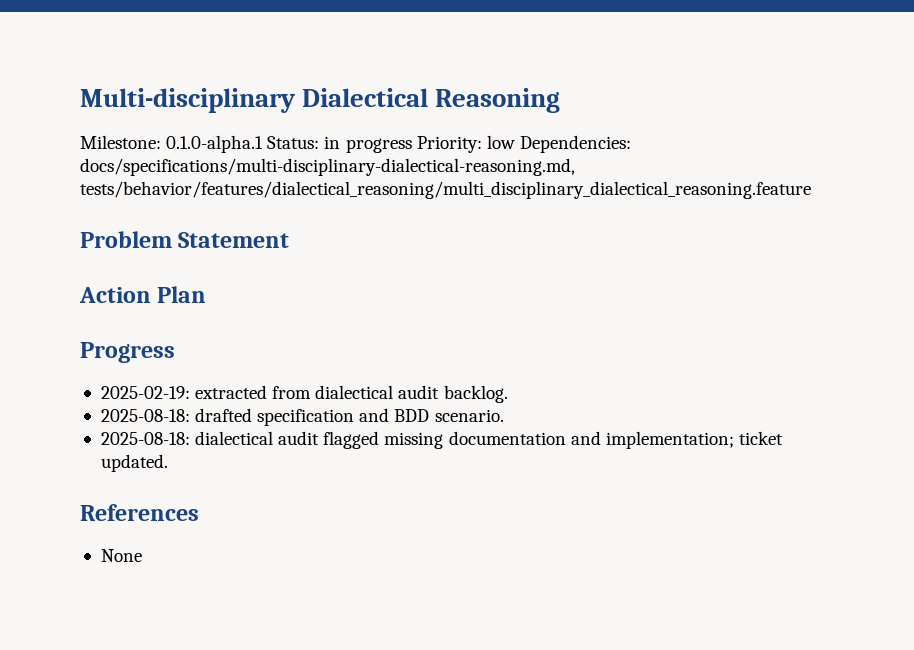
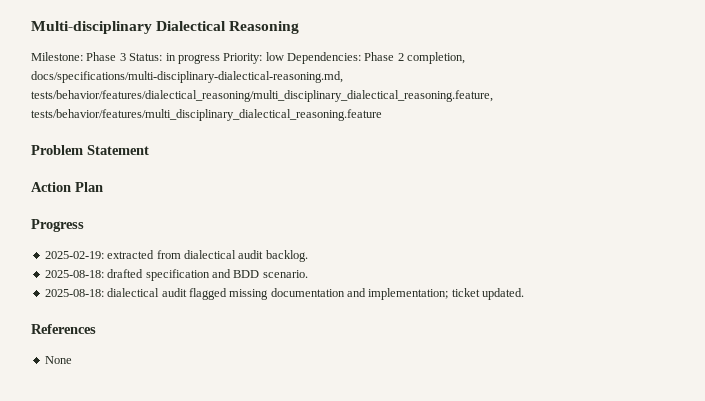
- Milestone: 0.1.0-alpha.1 Status: in progress Priority: low Dependencies: docs/specifications/multi-disciplinary-dialectical-reasoning.md, tests/behavior/features/dialectical_reasoning/multi_disciplinary_dialectical_reasoning.feature
+ Milestone: Phase 3 Status: in progress Priority: low Dependencies: Phase 2 completion, docs/specifications/multi-disciplinary-dialectical-reasoning.md, tests/behavior/features/dialectical_reasoning/multi_disciplinary_dialectical_reasoning.feature, tests/behavior/features/multi_disciplinary_dialectical_reasoning.feature

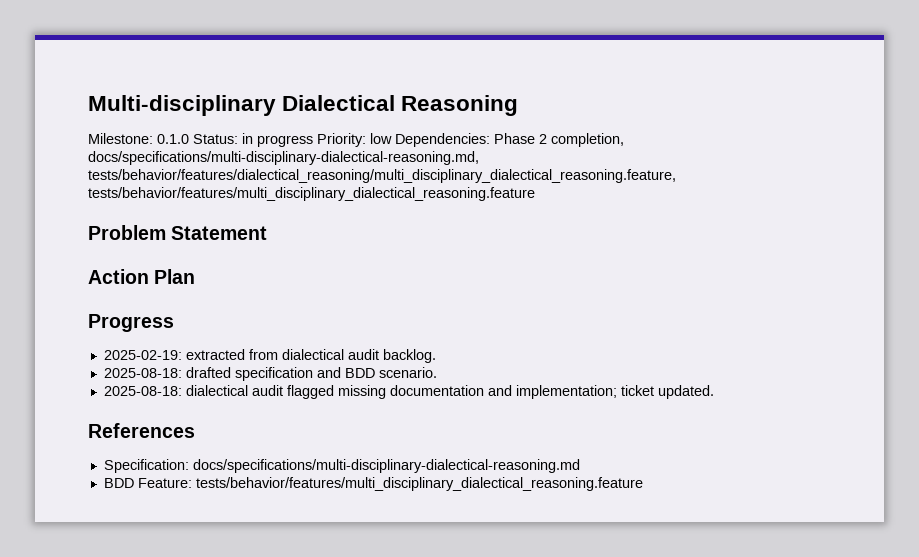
- Milestone: Phase 3 Status: in progress Priority: low Dependencies: Phase 2 completion, docs/specifications/multi-disciplinary-dialectical-reasoning.md, tests/behavior/features/dialectical_reasoning/multi_disciplinary_dialectical_reasoning.feature, tests/behavior/features/multi_disciplinary_dialectical_reasoning.feature
+ Milestone: 0.1.0 Status: in progress Priority: low Dependencies: Phase 2 completion, docs/specifications/multi-disciplinary-dialectical-reasoning.md, tests/behavior/features/dialectical_reasoning/multi_disciplinary_dialectical_reasoning.feature, tests/behavior/features/multi_disciplinary_dialectical_reasoning.feature
- None
+ Specification: docs/specifications/multi-disciplinary-dialectical-reasoning.md
+ BDD Feature: tests/behavior/features/multi_disciplinary_dialectical_reasoning.feature

